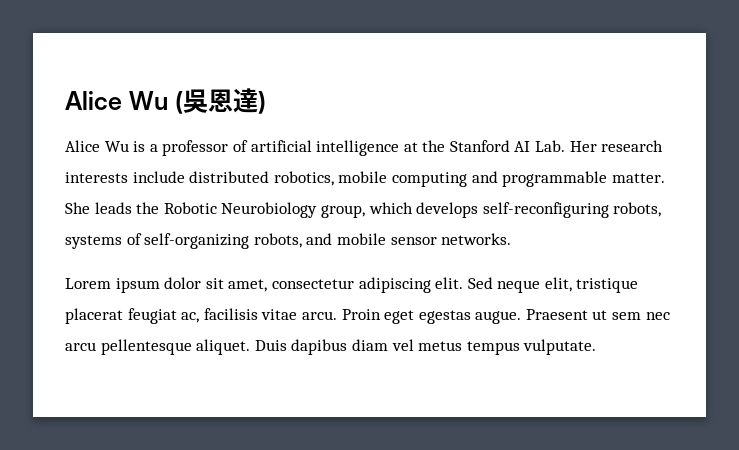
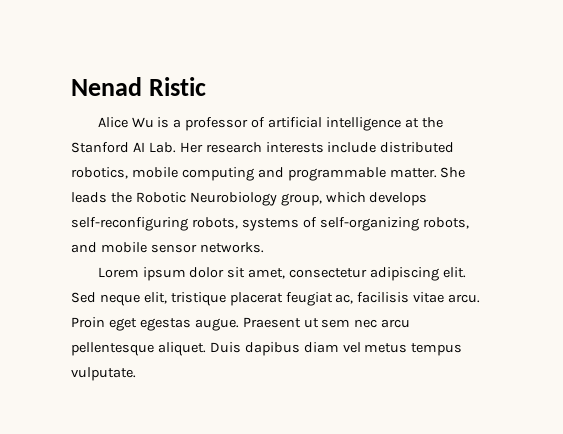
- Alice Wu (吳恩達)
+ Nenad Ristic

